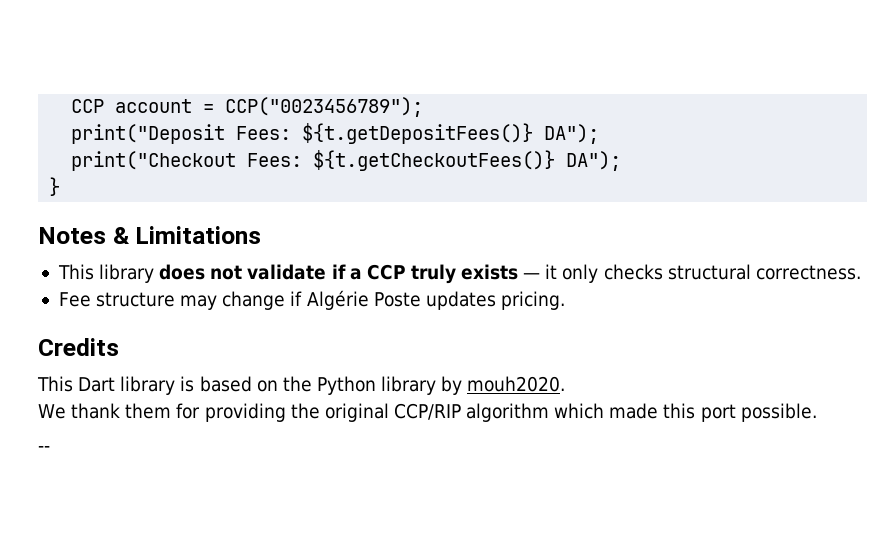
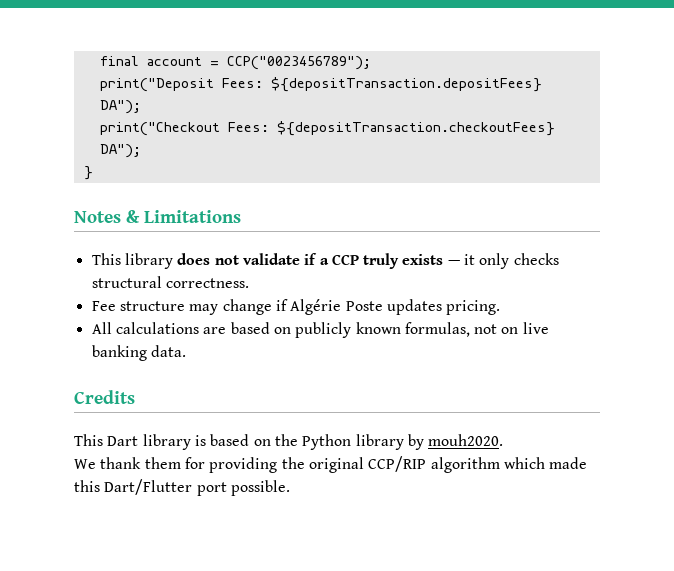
- CCP account = CCP("0023456789");
+ final account = CCP("0023456789");
- print("Deposit Fees: ${t.getDepositFees()} DA");
+ print("Deposit Fees: ${depositTransaction.depositFees} DA");
- print("Checkout Fees: ${t.getCheckoutFees()} DA");
+ print("Checkout Fees: ${depositTransaction.checkoutFees} DA");
+ All calculations are based on publicly known formulas, not on live banking data.
- We thank them for providing the original CCP/RIP algorithm which made this port possible.
+ We thank them for providing the original CCP/RIP algorithm which made this Dart/Flutter port possible.
- --

